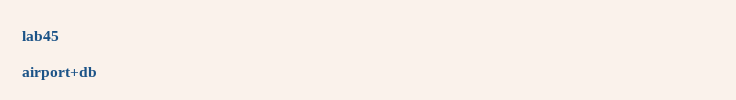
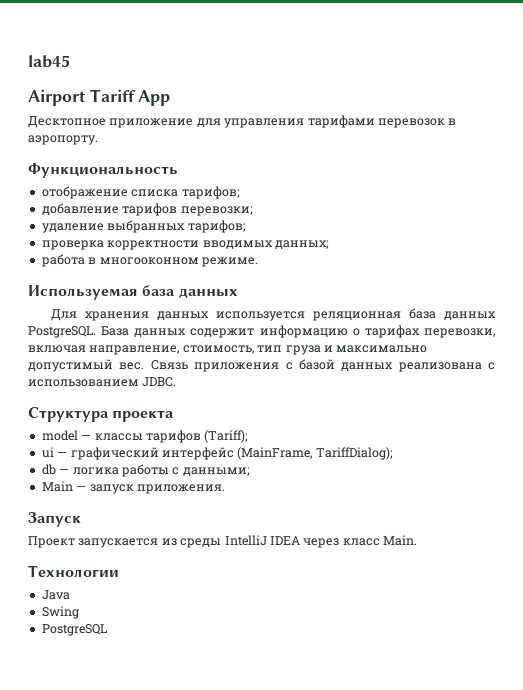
- airport+db
+ Airport Tariff App
+ Десктопное приложение для управления тарифами перевозок в аэропорту.
+ Функциональность
+ отображение списка тарифов;
+ добавление тарифов перевозки;
+ удаление выбранных тарифов;
+ проверка корректности вводимых данных;
+ работа в многооконном режиме.
+ Используемая база данных
+ Для хранения данных используется реляционная база данных PostgreSQL. База данных содержит информацию о тарифах перевозки, включая направление, стоимость, тип груза и максимально допустимый вес. Связь приложения с базой данных реализована с использованием JDBC.
+ Структура проекта
+ model — классы тарифов (Tariff);
+ ui — графический интерфейс (MainFrame, TariffDialog);
+ db — логика работы с данными;
+ Main — запуск приложения.
+ Запуск
+ Проект запускается из среды IntelliJ IDEA через класс Main.
+ Технологии
+ Java
+ Swing
+ PostgreSQL

